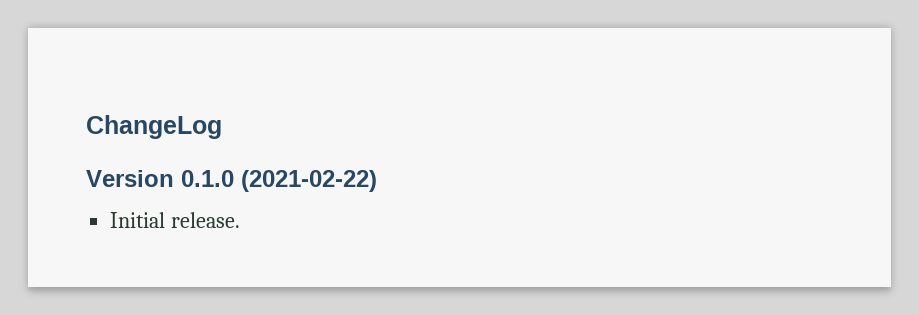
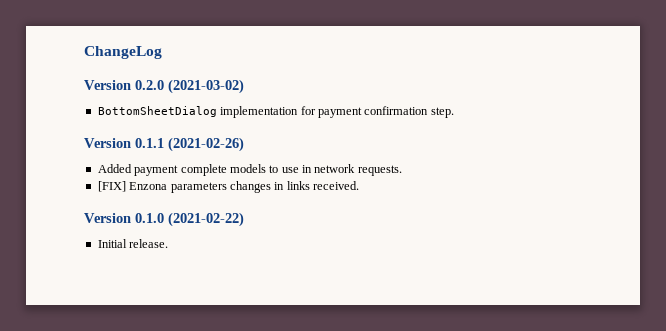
+ Version 0.2.0 (2021-03-02)
+ BottomSheetDialog implementation for payment confirmation step.
+ Version 0.1.1 (2021-02-26)
+ Added payment complete models to use in network requests.
+ [FIX] Enzona parameters changes in links received.

